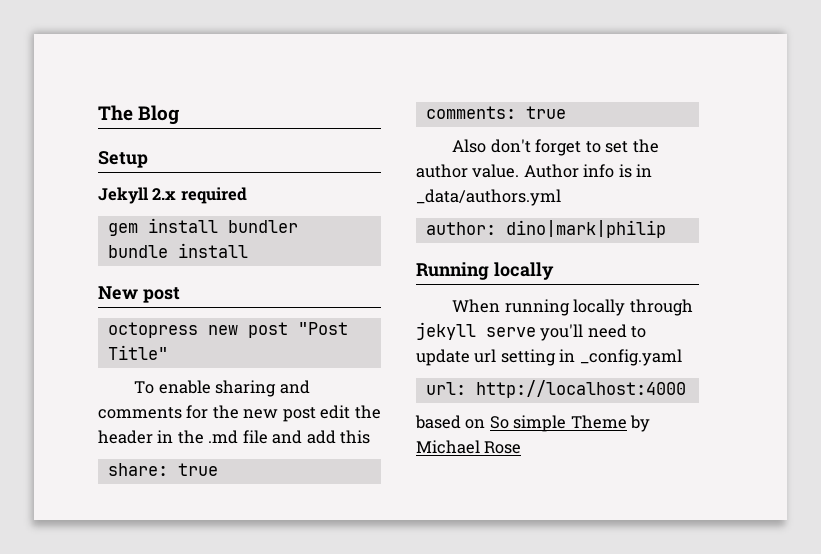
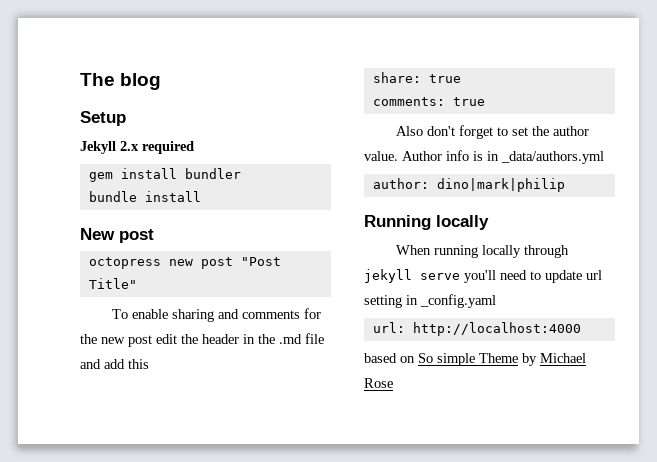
- The Blog
+ The blog

